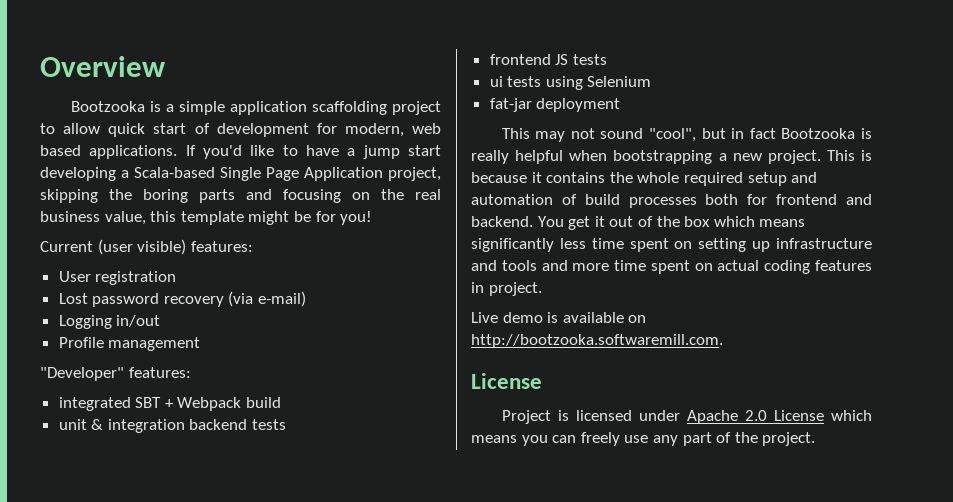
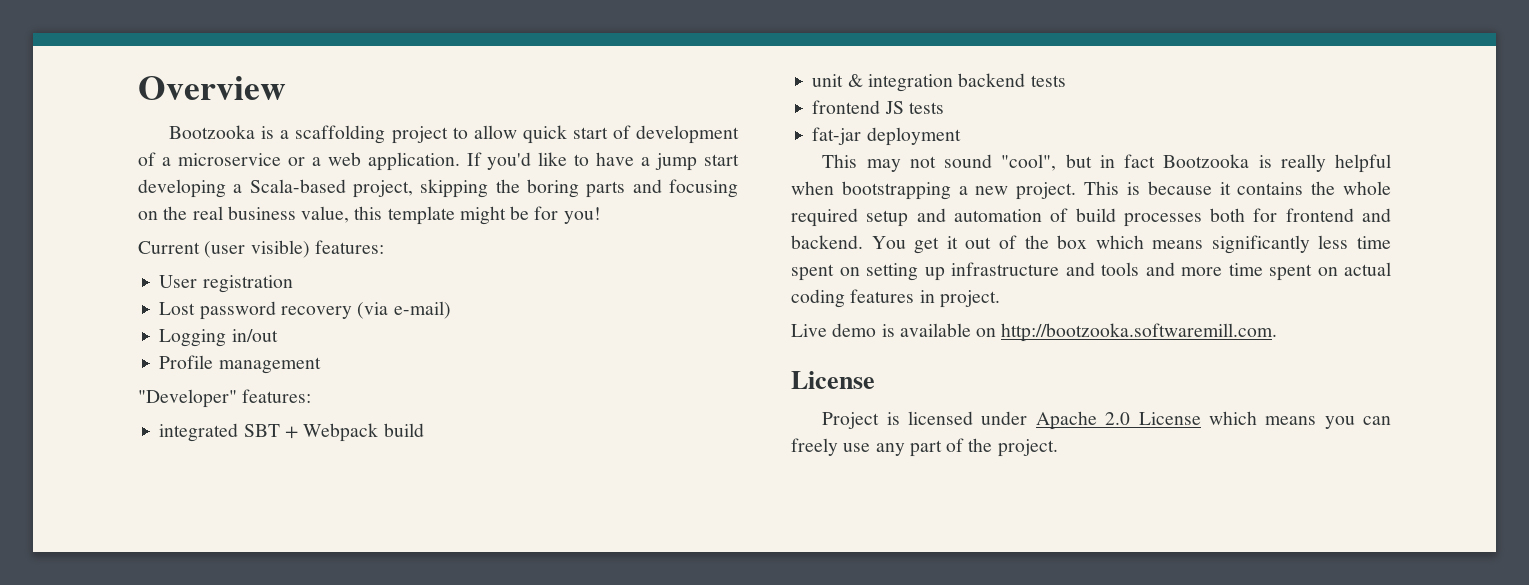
- Bootzooka is a simple application scaffolding project to allow quick start of development for modern, web based applications.
+ Bootzooka is a scaffolding project to allow quick start of development of a microservice or a web application.
- If you'd like to have a jump start developing a Scala-based Single Page Application project, skipping the boring parts and focusing on the real business value, this template might be for you!
+ If you'd like to have a jump start developing a Scala-based project, skipping the boring parts and focusing on the real business value, this template might be for you!
- ui tests using Selenium

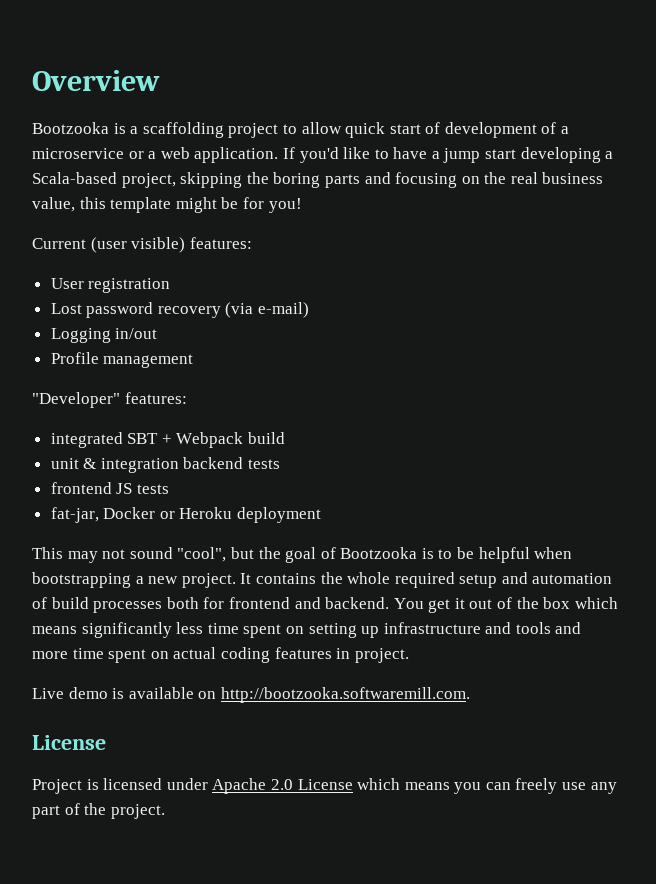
- fat-jar deployment
+ fat-jar, Docker or Heroku deployment
- This may not sound "cool", but in fact Bootzooka is really helpful when bootstrapping a new project.
+ This may not sound "cool", but the goal of Bootzooka is to be helpful when bootstrapping a new project.
- This is because it contains the whole required setup and automation of build processes both for frontend and backend.
+ It contains the whole required setup and automation of build processes both for frontend and backend.

